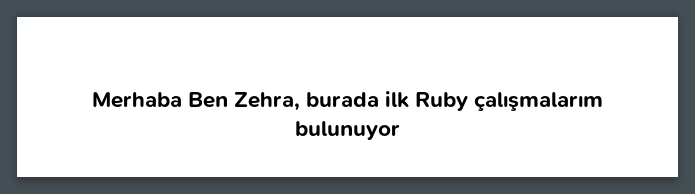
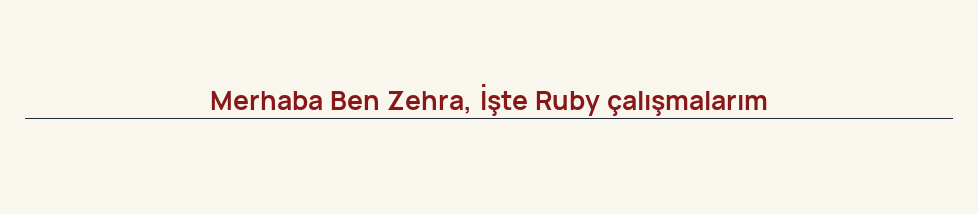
- Merhaba Ben Zehra, burada ilk Ruby çalışmalarım bulunuyor
+ Merhaba Ben Zehra, İşte Ruby çalışmalarım

